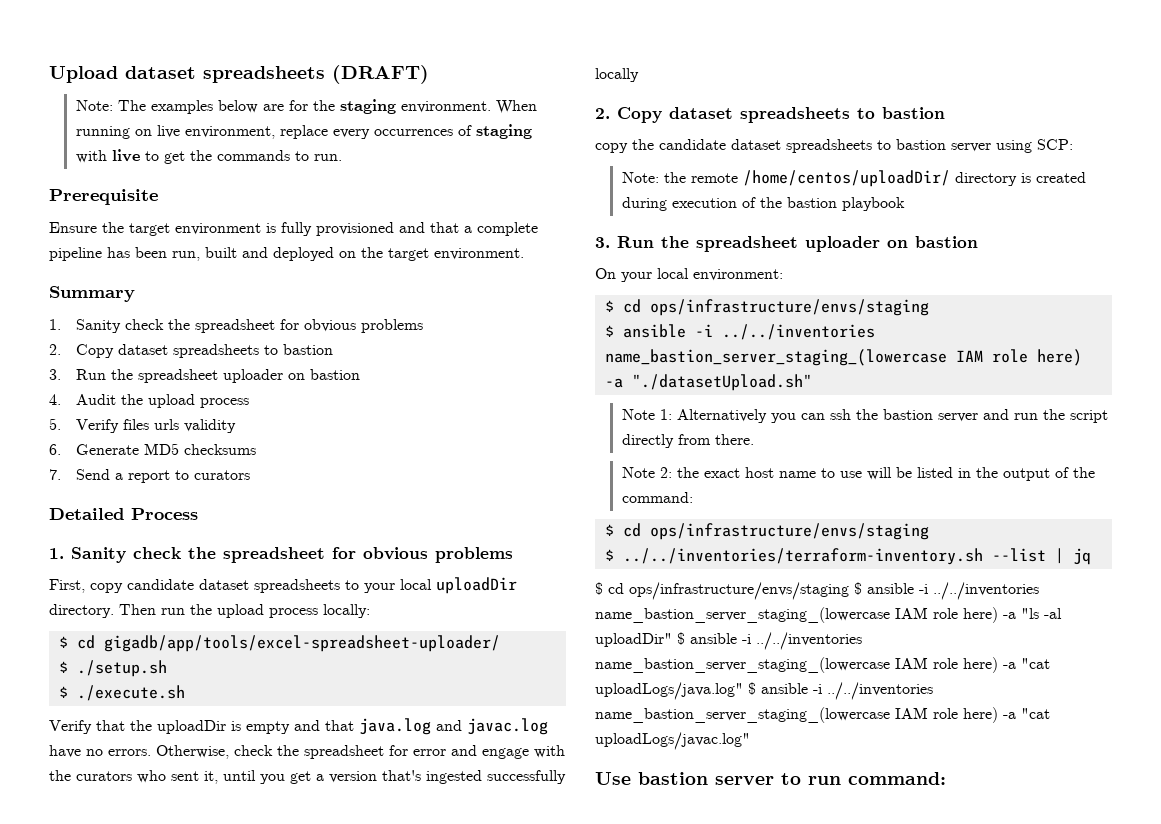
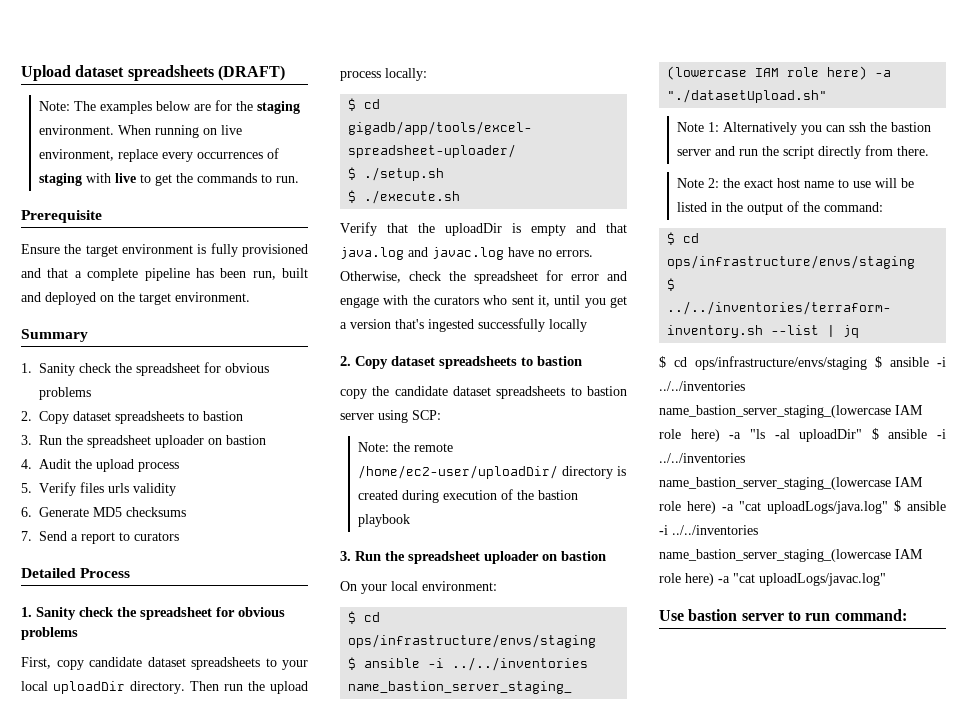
- Note: the remote /home/centos/uploadDir/ directory is created during execution of the bastion playbook
+ Note: the remote /home/ec2-user/uploadDir/ directory is created during execution of the bastion playbook

